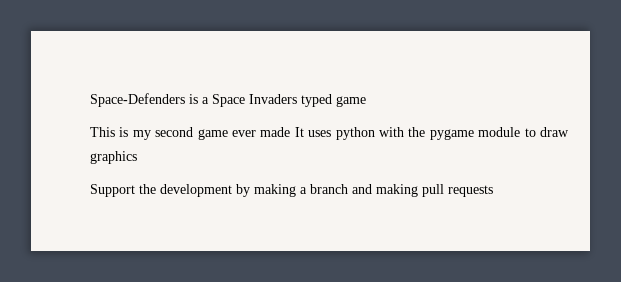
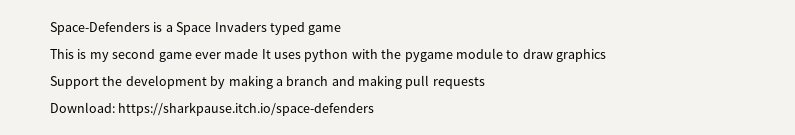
+ Download: https://sharkpause.itch.io/space-defenders

